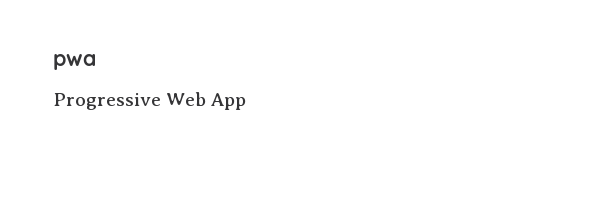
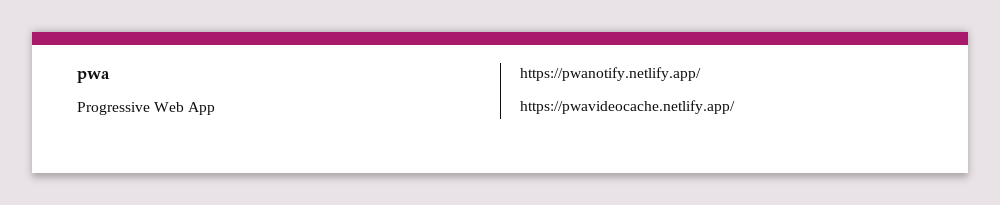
+ https://pwanotify.netlify.app/
+ https://pwavideocache.netlify.app/

